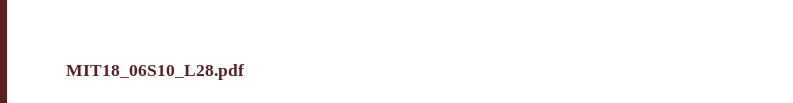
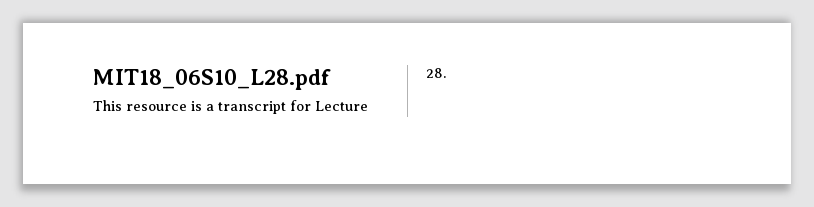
+ This resource is a transcript for Lecture 28.

